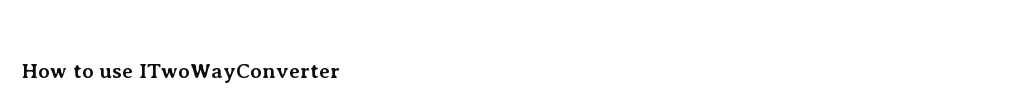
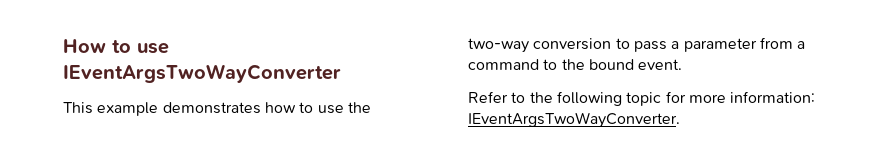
- How to use ITwoWayConverter
+ How to use IEventArgsTwoWayConverter
+ This example demonstrates how to use the two-way conversion to pass a parameter from a command to the bound event.
+ Refer to the following topic for more information: IEventArgsTwoWayConverter.

